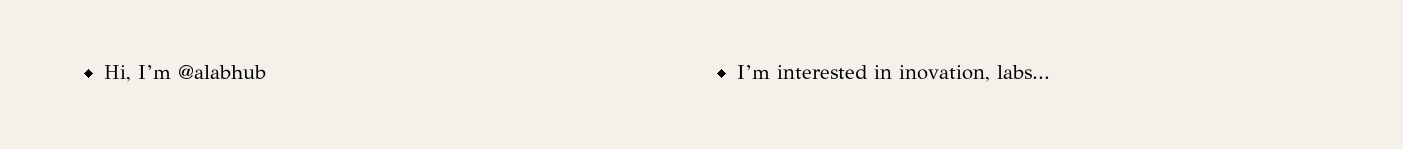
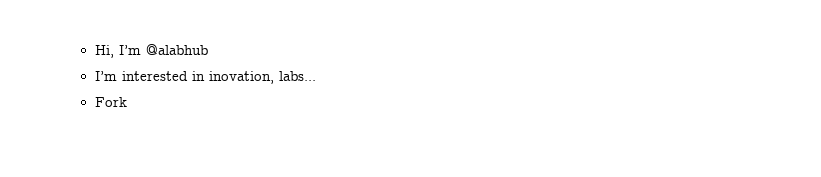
+ Fork

